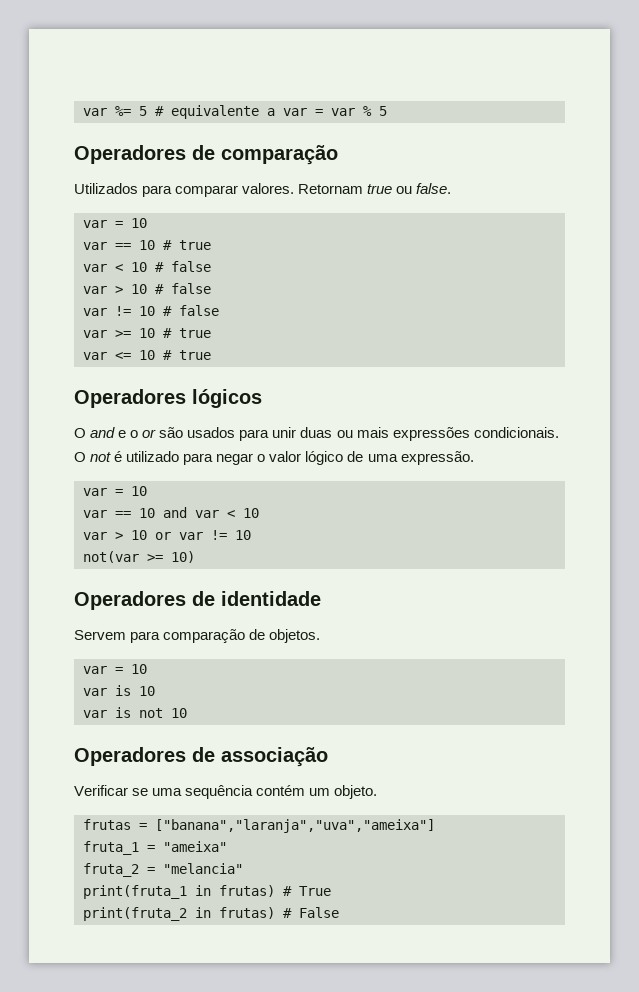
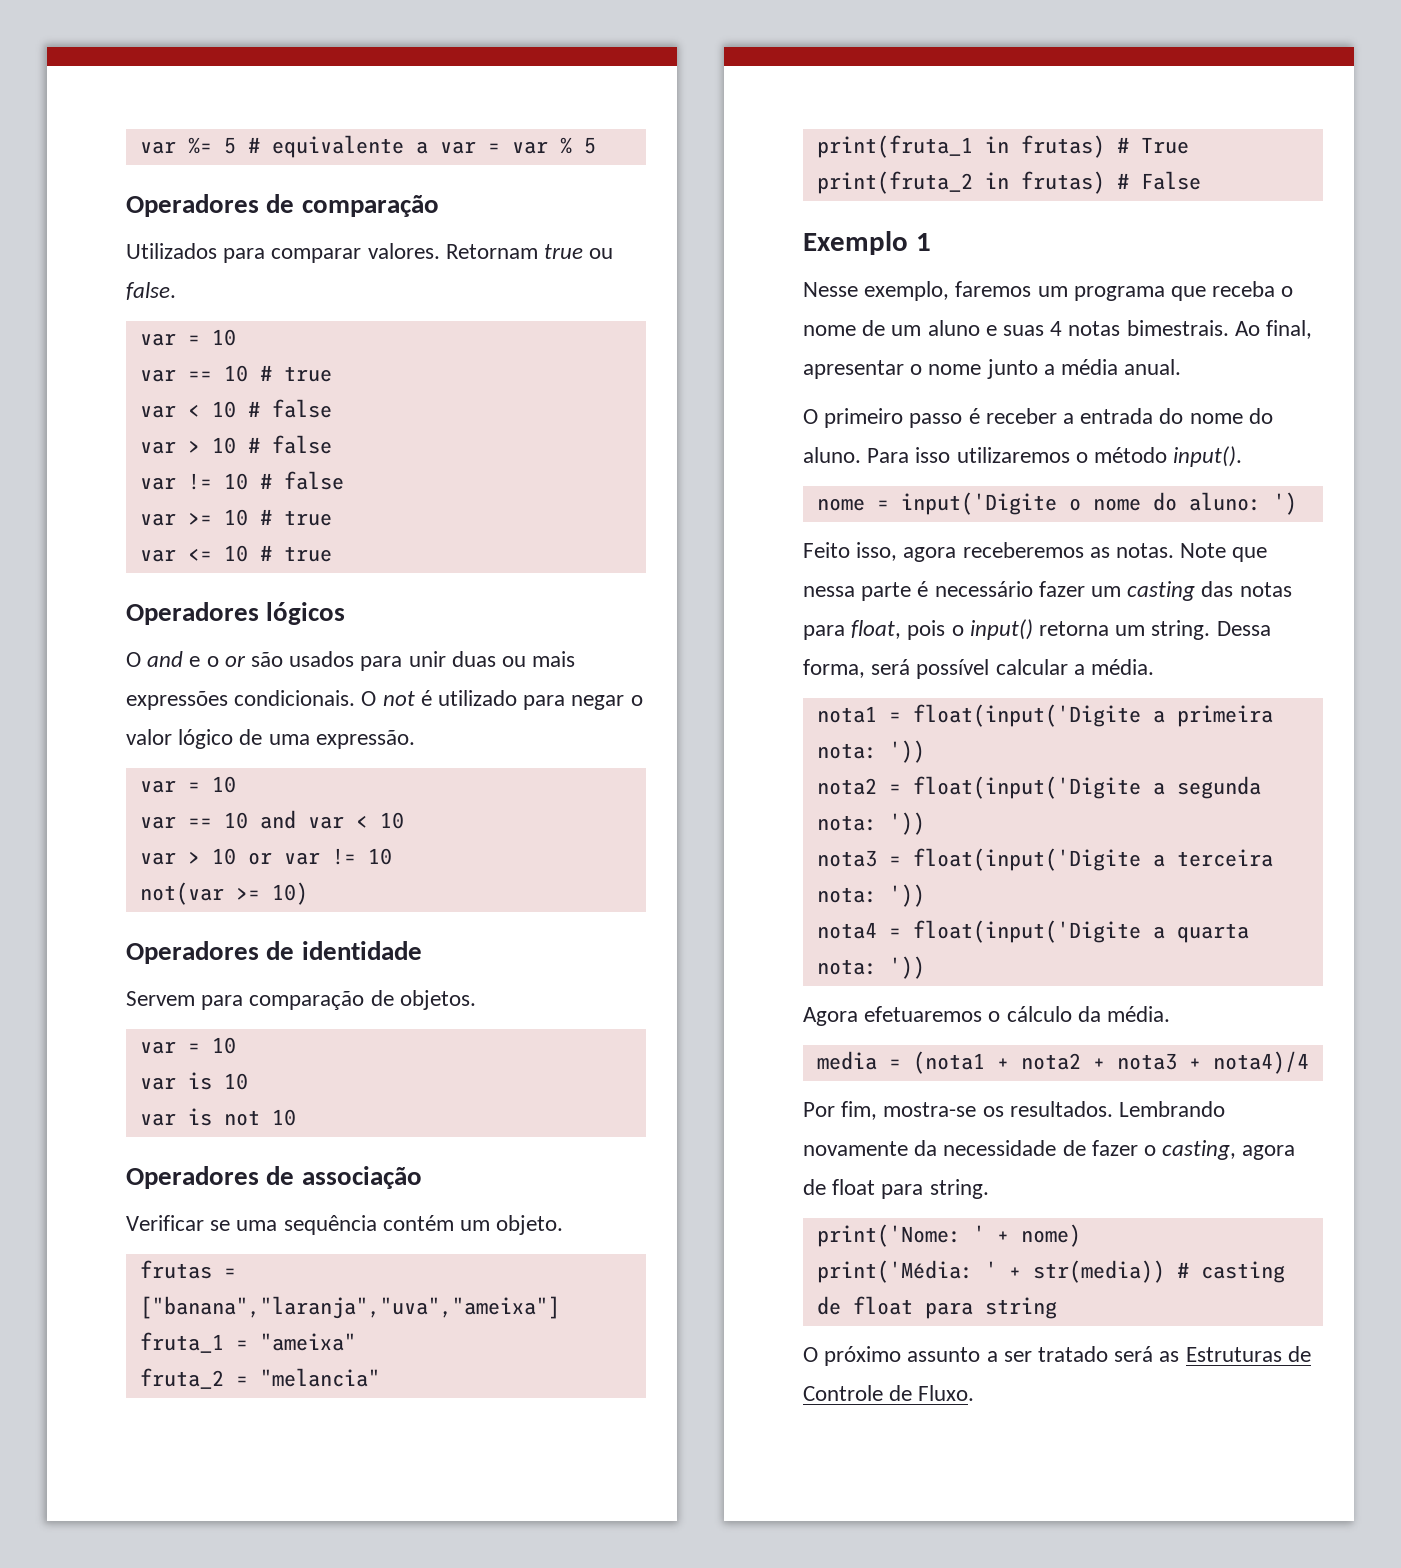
+ Exemplo 1
+ Nesse exemplo, faremos um programa que receba o nome de um aluno e suas 4 notas bimestrais. Ao final, apresentar o nome junto a média anual.
+ O primeiro passo é receber a entrada do nome do aluno. Para isso utilizaremos o método input().
+ nome = input('Digite o nome do aluno: ')
+ Feito isso, agora receberemos as notas. Note que nessa parte é necessário fazer um casting das notas para float, pois o input() retorna um string. Dessa forma, será possível calcular a média.
+ nota1 = float(input('Digite a primeira nota: '))
+ nota2 = float(input('Digite a segunda nota: '))
+ nota3 = float(input('Digite a terceira nota: '))
+ nota4 = float(input('Digite a quarta nota: '))
+ Agora efetuaremos o cálculo da média.
+ media = (nota1 + nota2 + nota3 + nota4)/4
+ Por fim, mostra-se os resultados. Lembrando novamente da necessidade de fazer o casting, agora de float para string.
+ print('Nome: ' + nome)
+ print('Média: ' + str(media)) # casting de float para string
+ O próximo assunto a ser tratado será as Estruturas de Controle de Fluxo.

